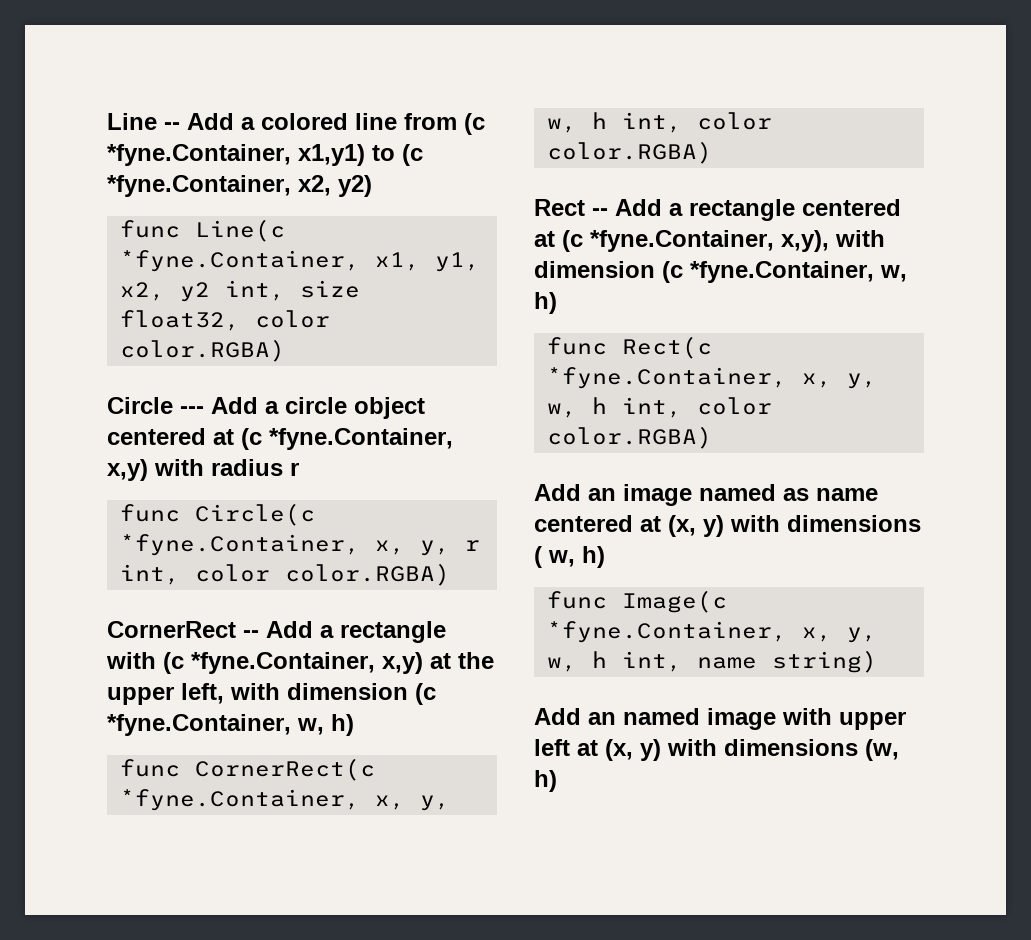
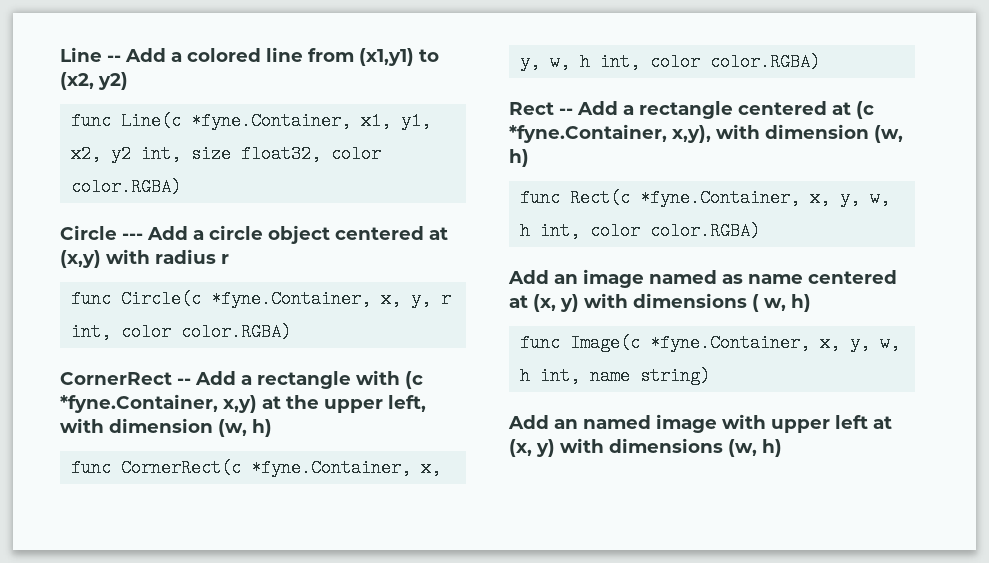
- Line -- Add a colored line from (c *fyne.Container, x1,y1) to (c *fyne.Container, x2, y2)
+ Line -- Add a colored line from (x1,y1) to (x2, y2)
- Circle --- Add a circle object centered at (c *fyne.Container, x,y) with radius r
+ Circle --- Add a circle object centered at (x,y) with radius r
- CornerRect -- Add a rectangle with (c *fyne.Container, x,y) at the upper left, with dimension (c *fyne.Container, w, h)
+ CornerRect -- Add a rectangle with (c *fyne.Container, x,y) at the upper left, with dimension (w, h)
- Rect -- Add a rectangle centered at (c *fyne.Container, x,y), with dimension (c *fyne.Container, w, h)
+ Rect -- Add a rectangle centered at (c *fyne.Container, x,y), with dimension (w, h)

